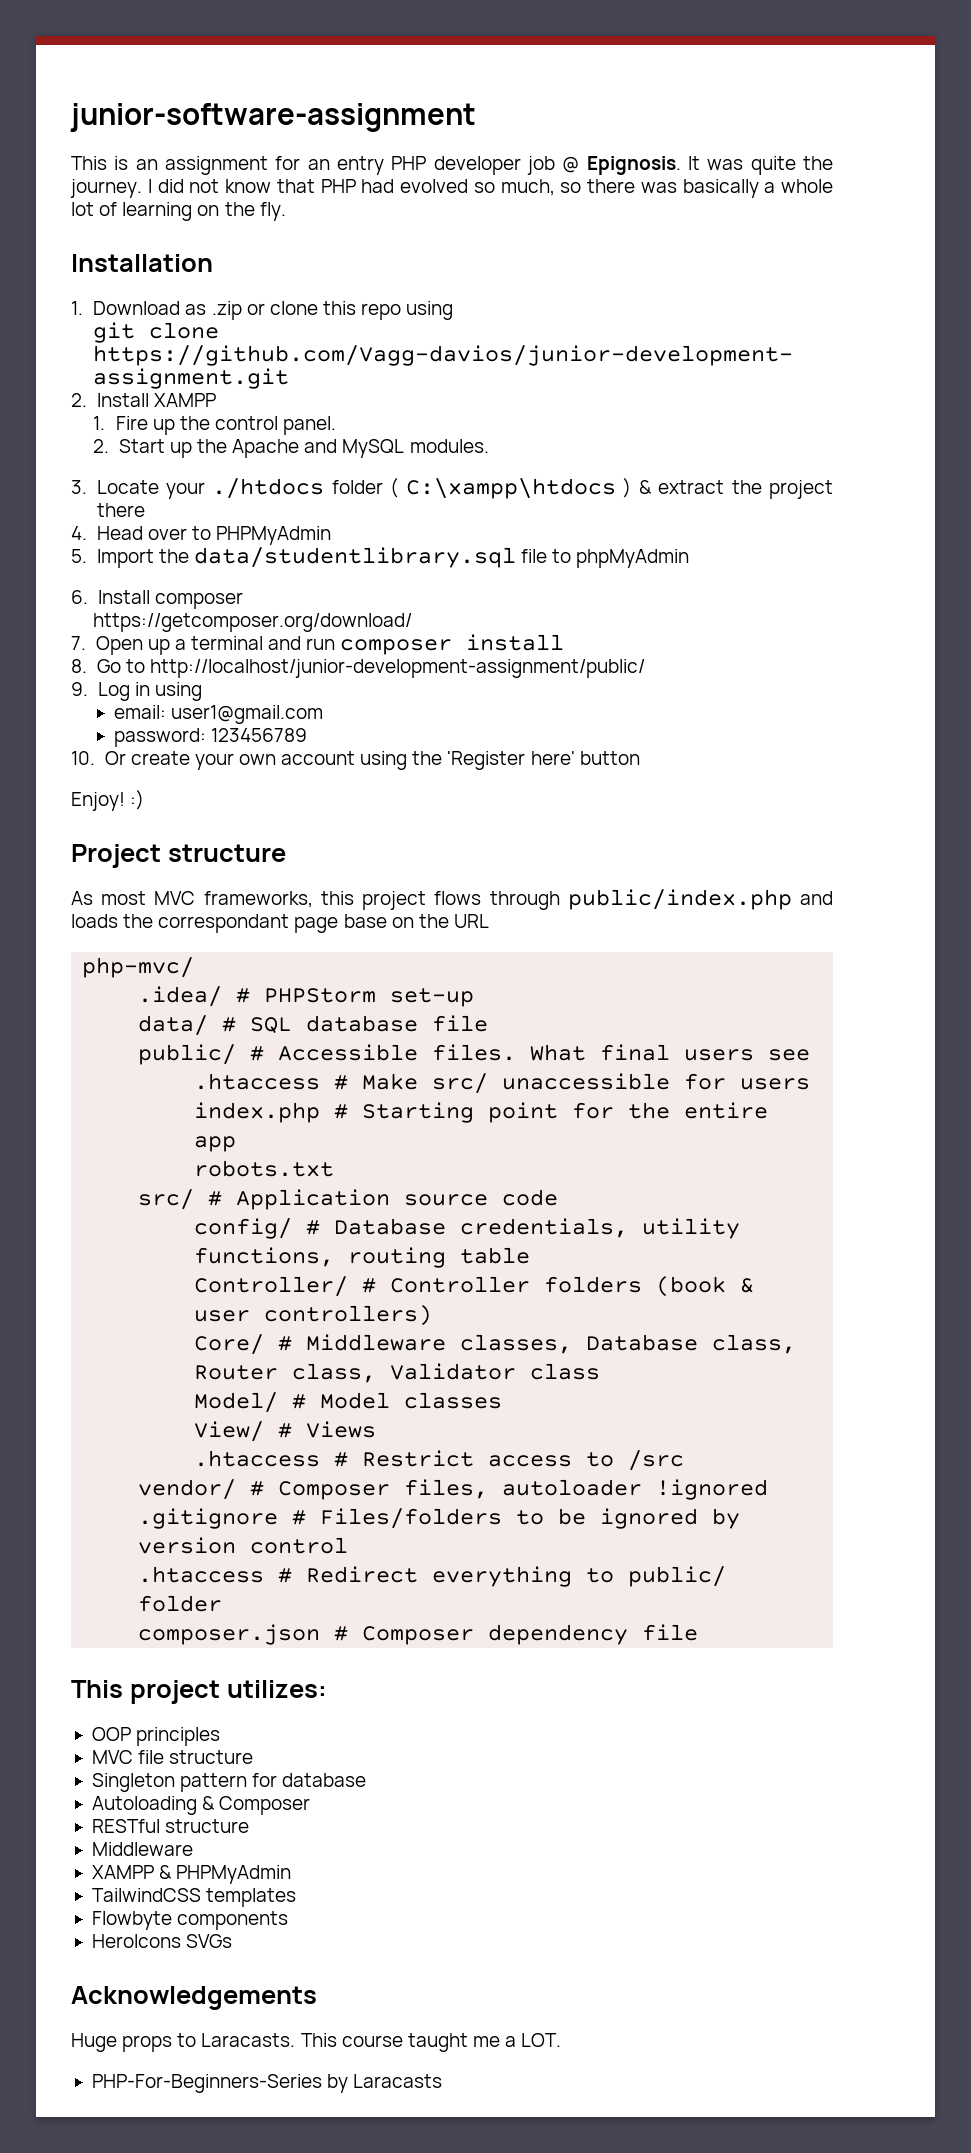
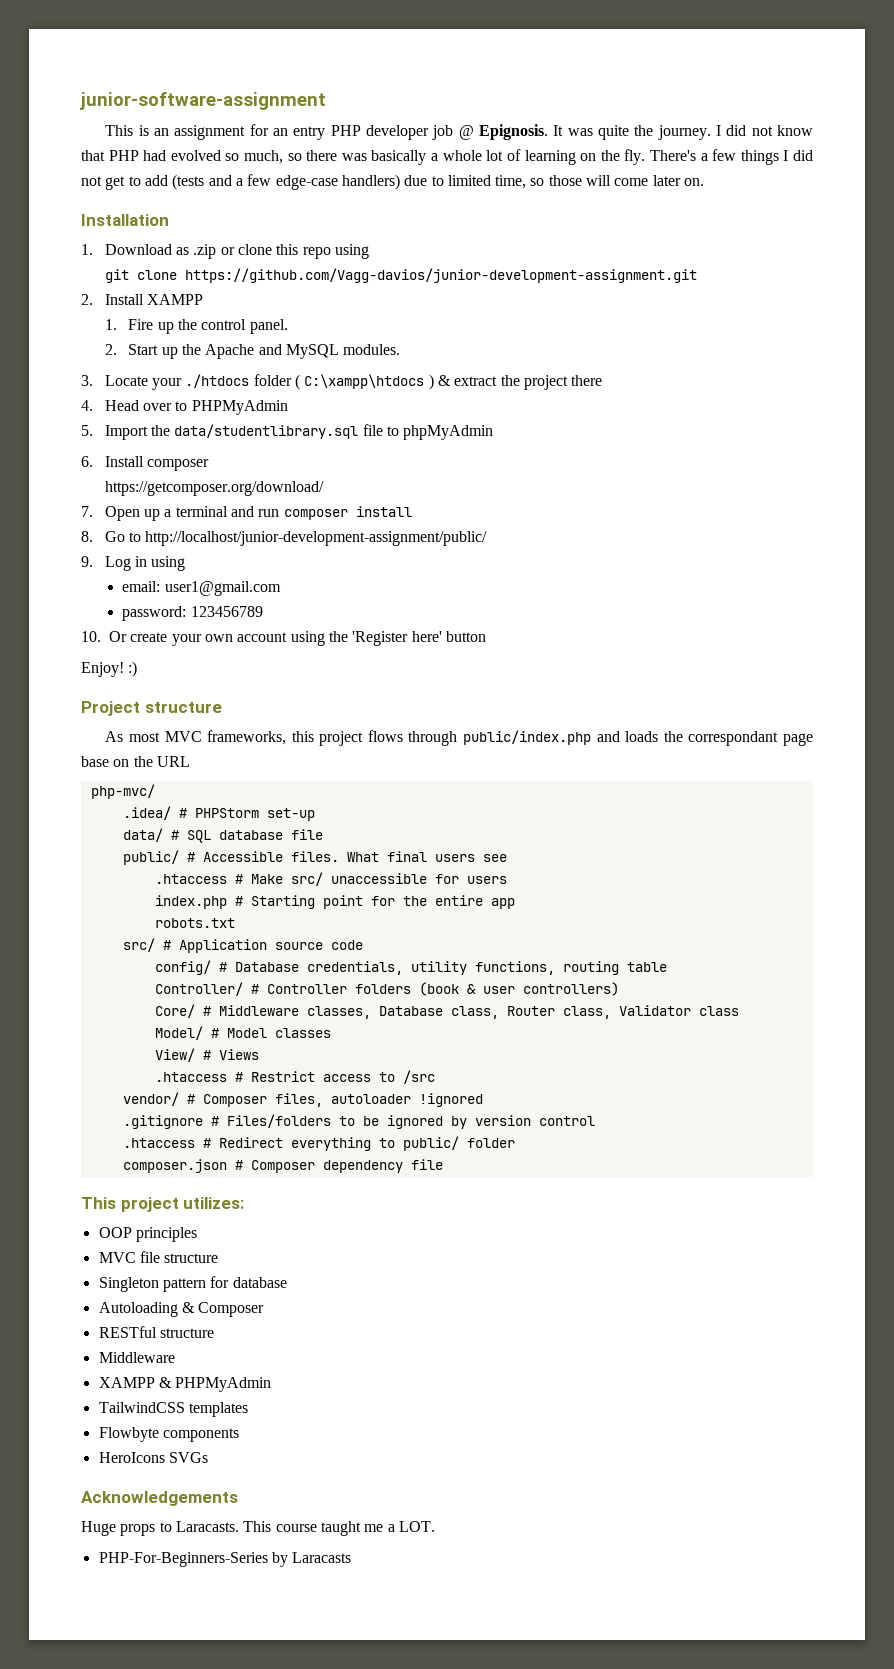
+ There's a few things I did not get to add (tests and a few edge-case handlers) due to limited time, so those will come later on.

